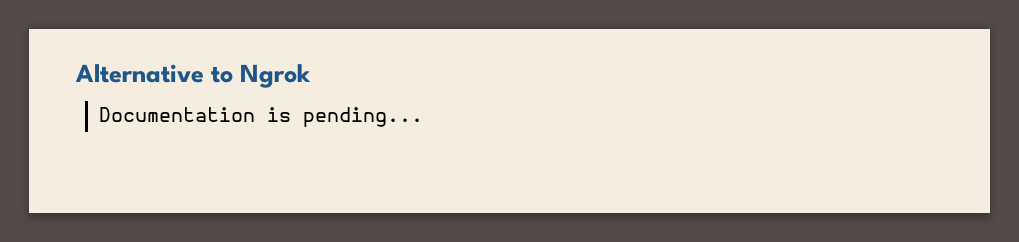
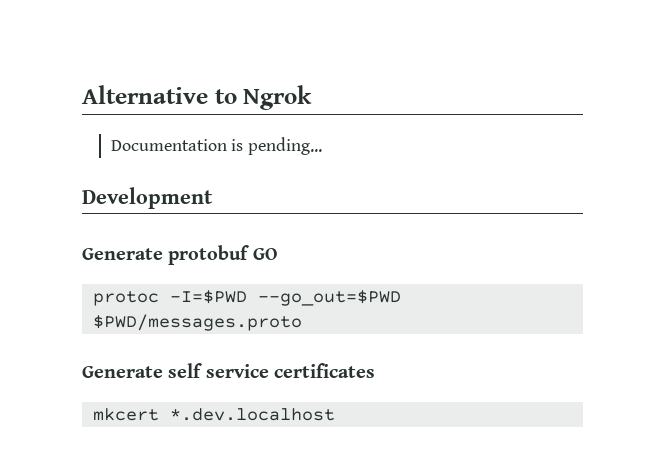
+ Development
+ Generate protobuf GO
+ protoc -I=$PWD --go_out=$PWD $PWD/messages.proto
+ Generate self service certificates
+ mkcert *.dev.localhost

